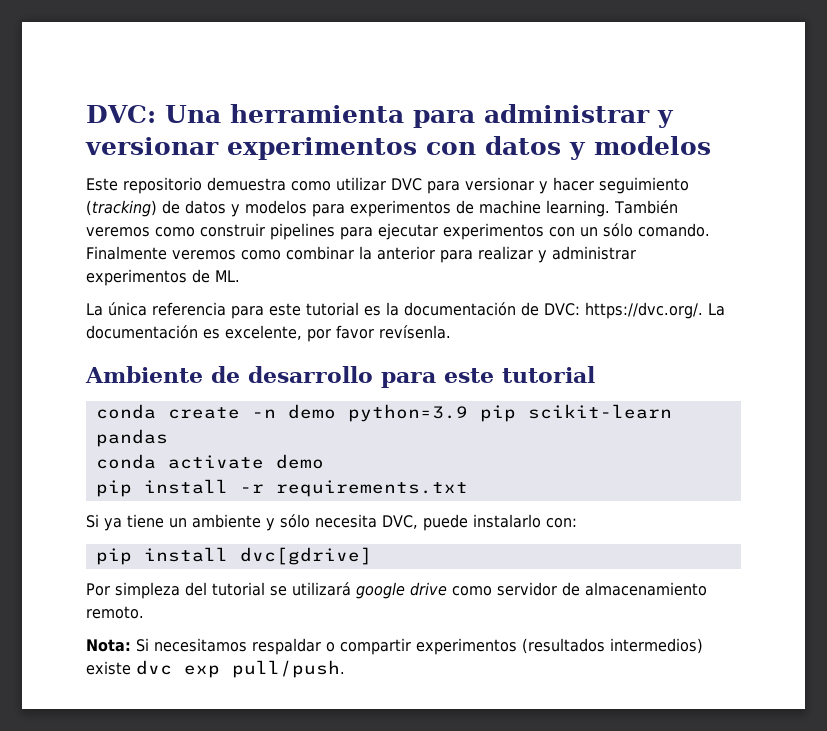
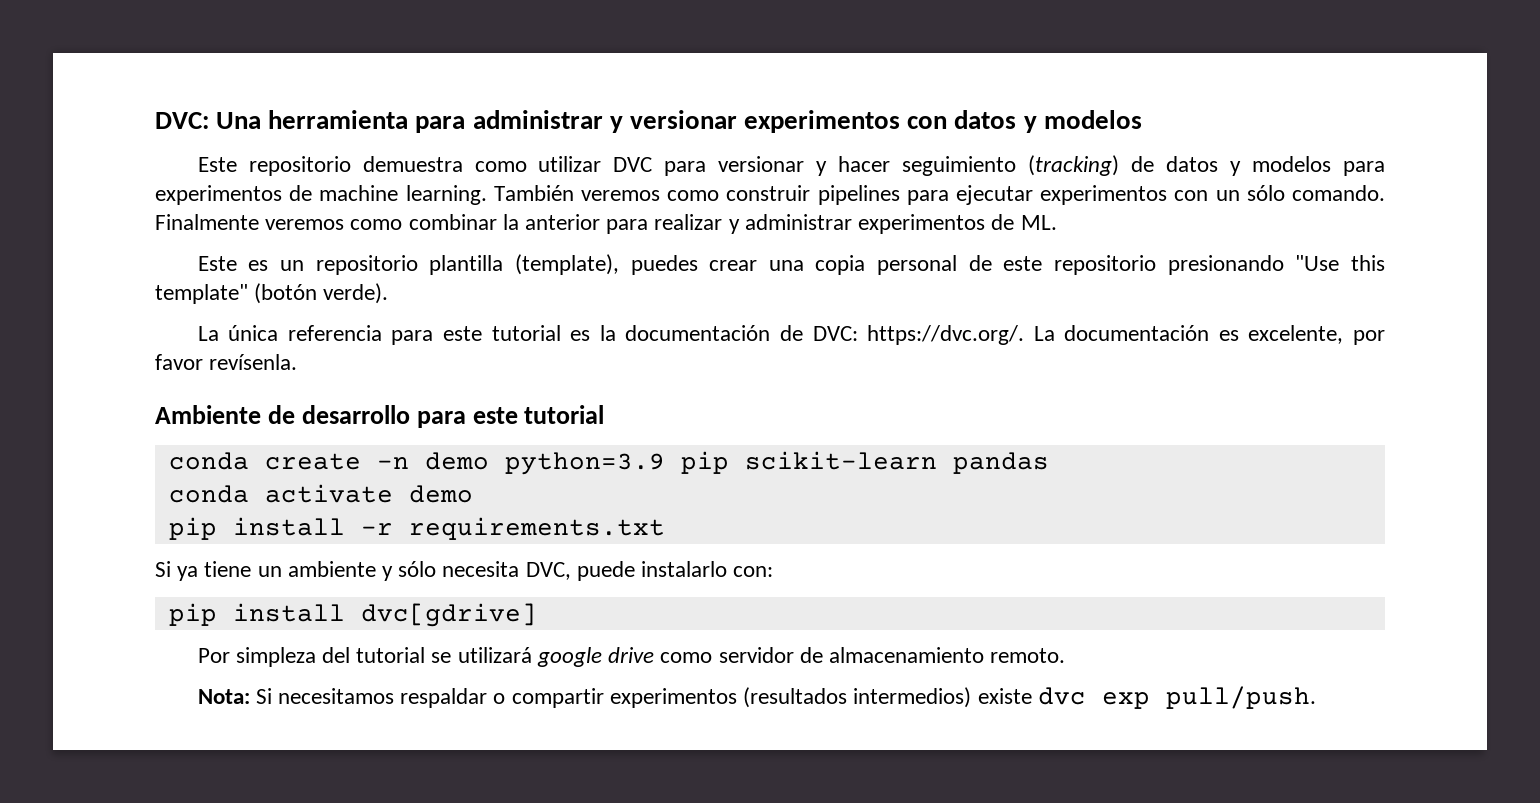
+ Este es un repositorio plantilla (template), puedes crear una copia personal de este repositorio presionando "Use this template" (botón verde).

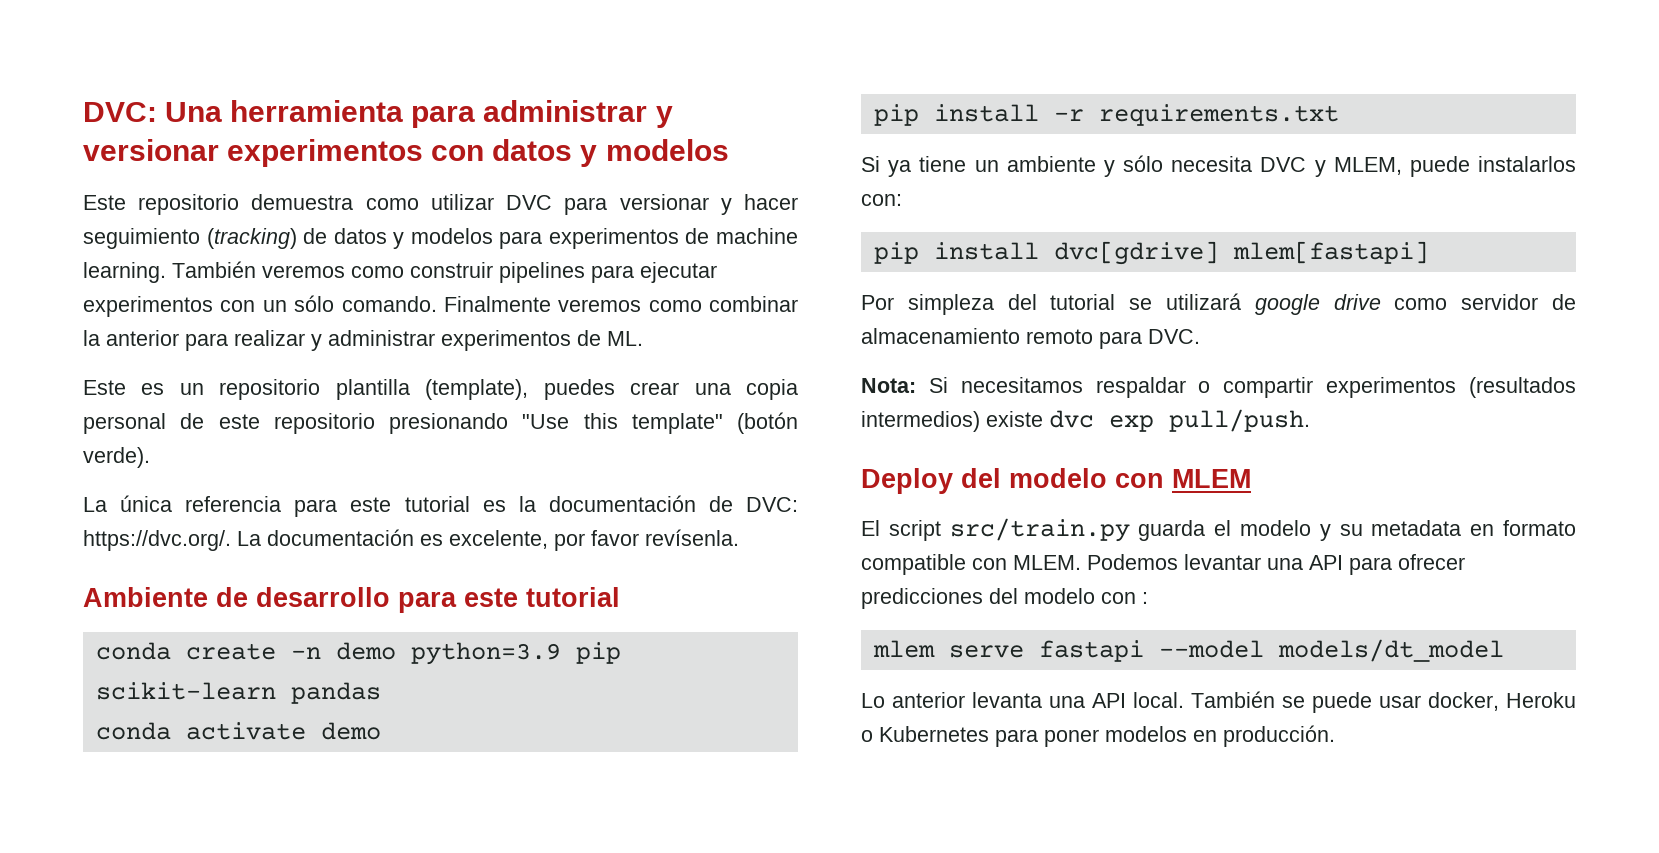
- Si ya tiene un ambiente y sólo necesita DVC, puede instalarlo con:
+ Si ya tiene un ambiente y sólo necesita DVC y MLEM, puede instalarlos con:
- pip install dvc[gdrive]
+ pip install dvc[gdrive] mlem[fastapi]
- Por simpleza del tutorial se utilizará google drive como servidor de almacenamiento remoto.
+ Por simpleza del tutorial se utilizará google drive como servidor de almacenamiento remoto para DVC.
+ Deploy del modelo con MLEM
+ El script src/train.py guarda el modelo y su metadata en formato compatible con MLEM. Podemos levantar una API para ofrecer predicciones del modelo con :
+ mlem serve fastapi --model models/dt_model
+ Lo anterior levanta una API local. También se puede usar docker, Heroku o Kubernetes para poner modelos en producción.

